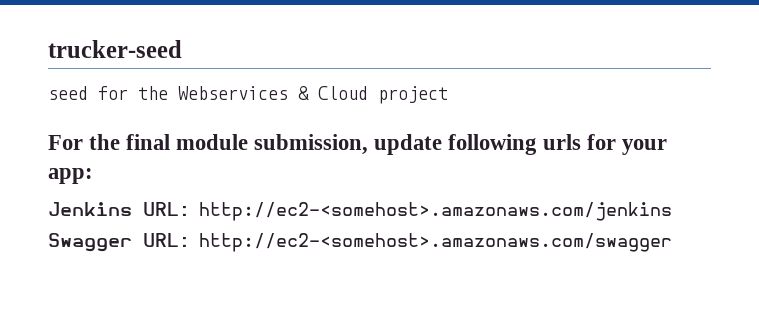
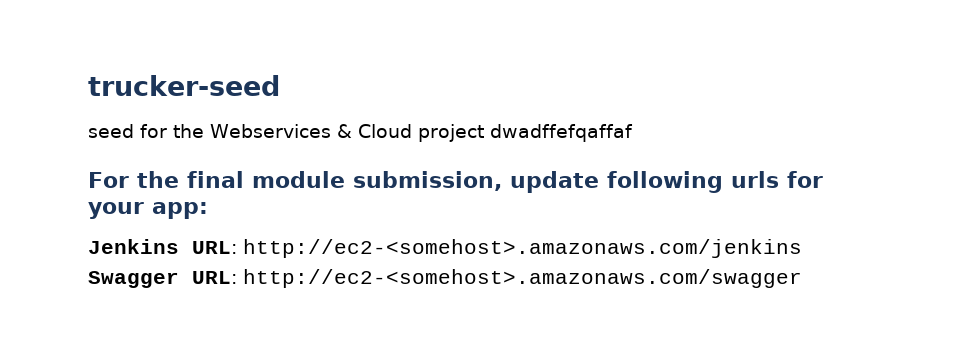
- seed for the Webservices & Cloud project
+ seed for the Webservices & Cloud project dwadffefqaffaf

